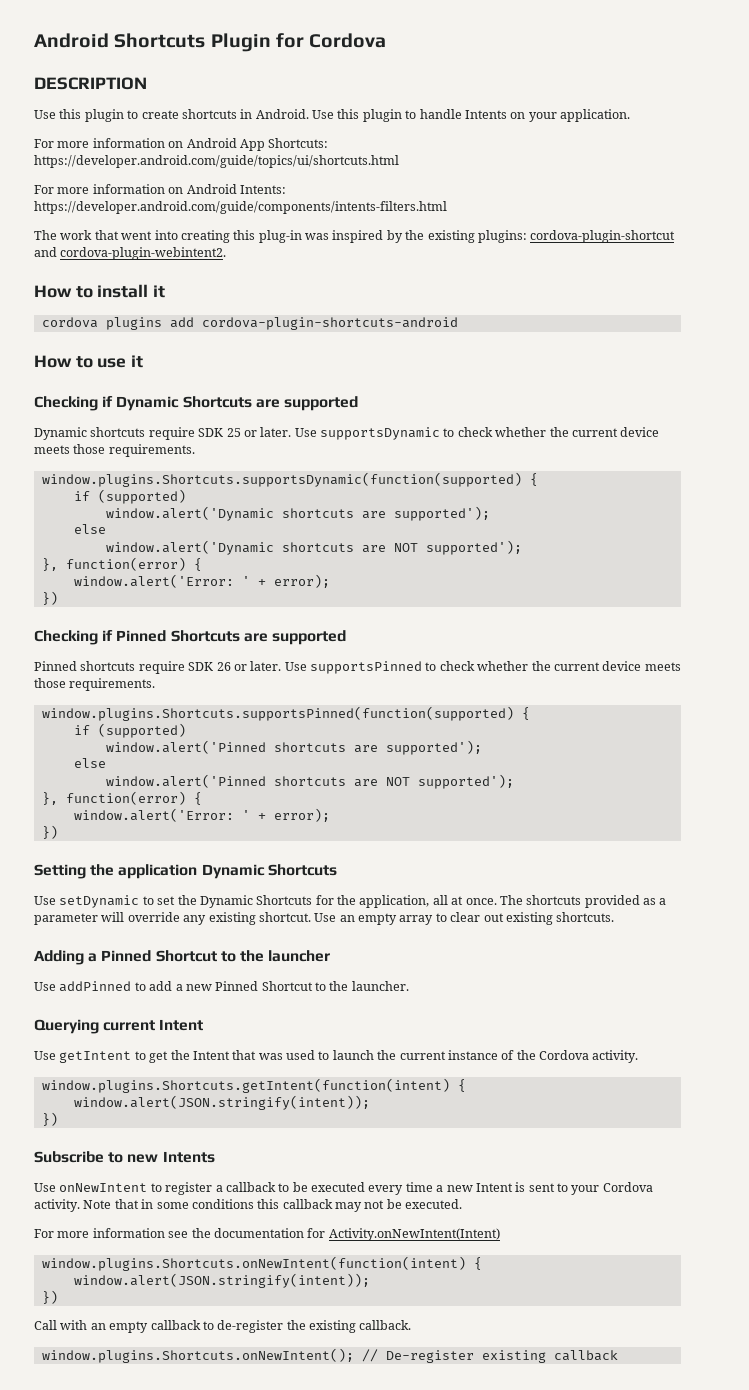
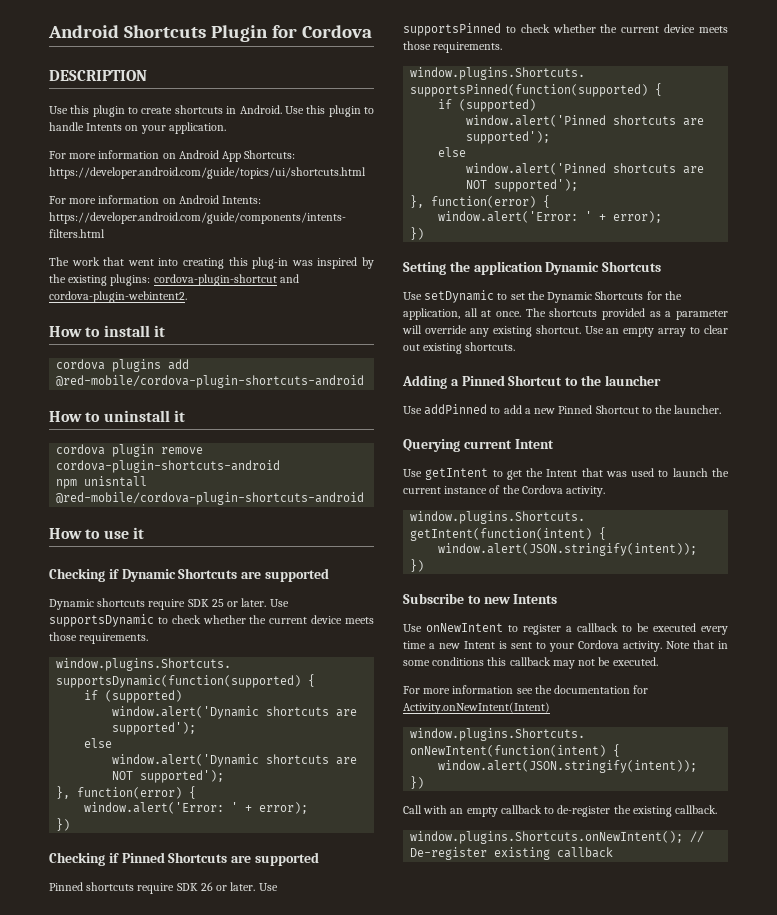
- cordova plugins add cordova-plugin-shortcuts-android
+ cordova plugins add @red-mobile/cordova-plugin-shortcuts-android
+ How to uninstall it
+ cordova plugin remove cordova-plugin-shortcuts-android
+ npm unisntall @red-mobile/cordova-plugin-shortcuts-android

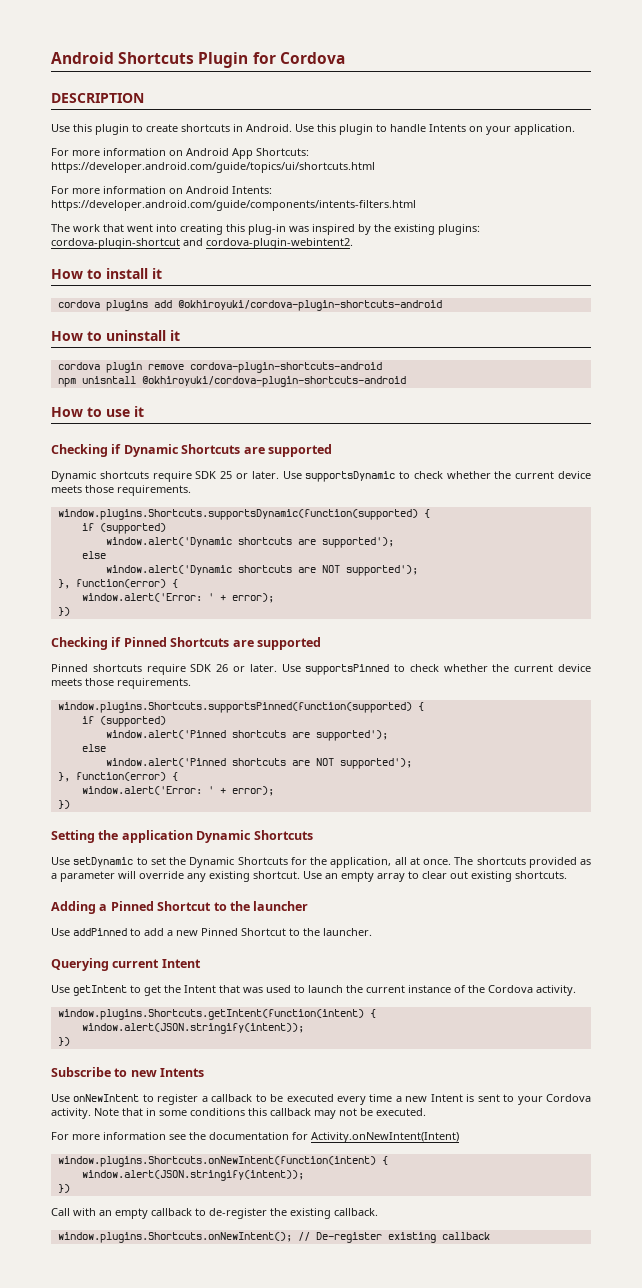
- cordova plugins add @red-mobile/cordova-plugin-shortcuts-android
+ cordova plugins add @okhiroyuki/cordova-plugin-shortcuts-android
- npm unisntall @red-mobile/cordova-plugin-shortcuts-android
+ npm unisntall @okhiroyuki/cordova-plugin-shortcuts-android

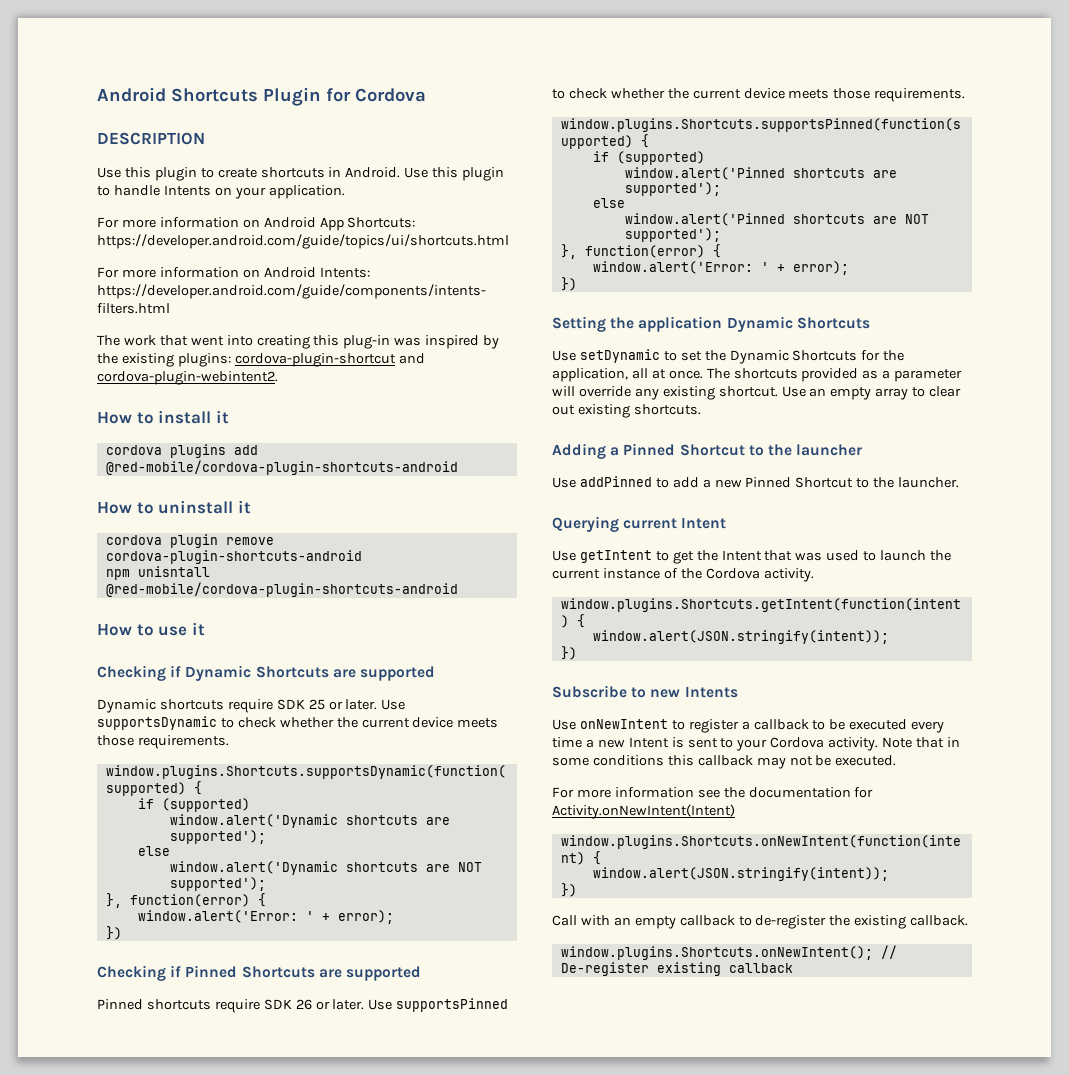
- cordova plugins add @okhiroyuki/cordova-plugin-shortcuts-android
+ cordova plugins add @red-mobile/cordova-plugin-shortcuts-android
- npm unisntall @okhiroyuki/cordova-plugin-shortcuts-android
+ npm unisntall @red-mobile/cordova-plugin-shortcuts-android

